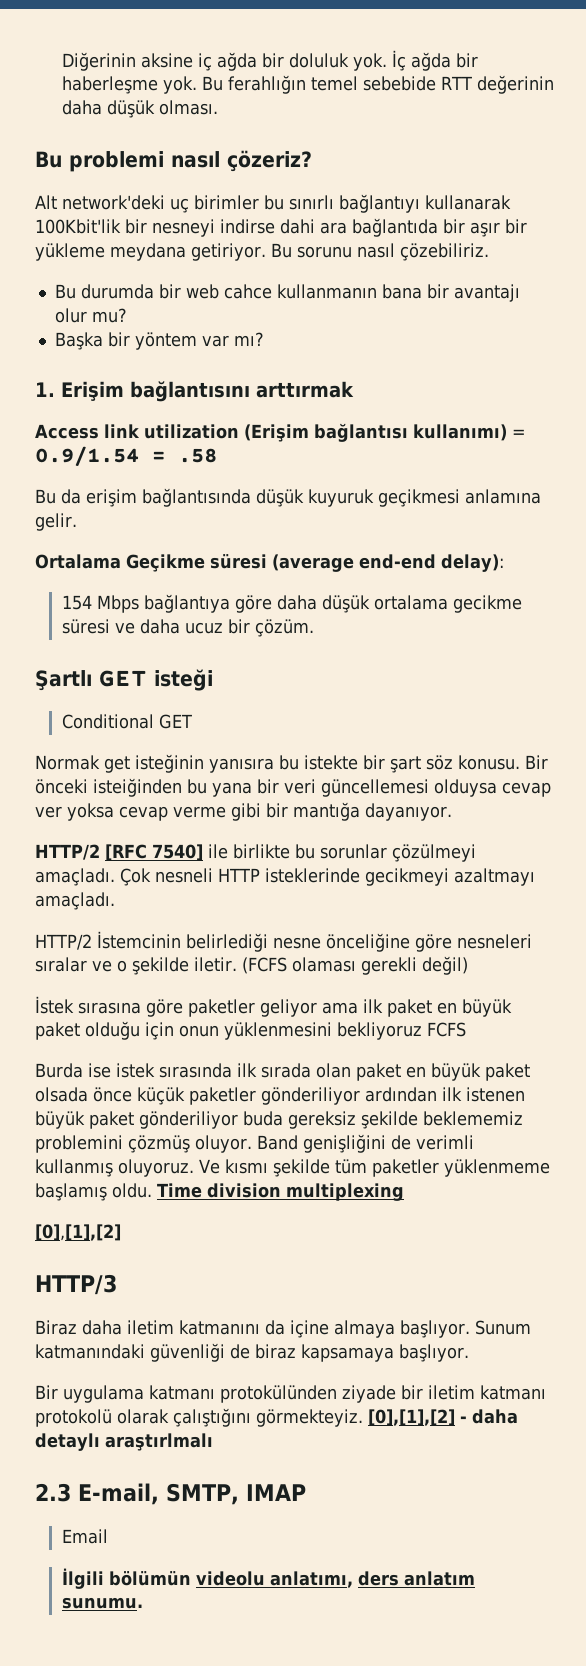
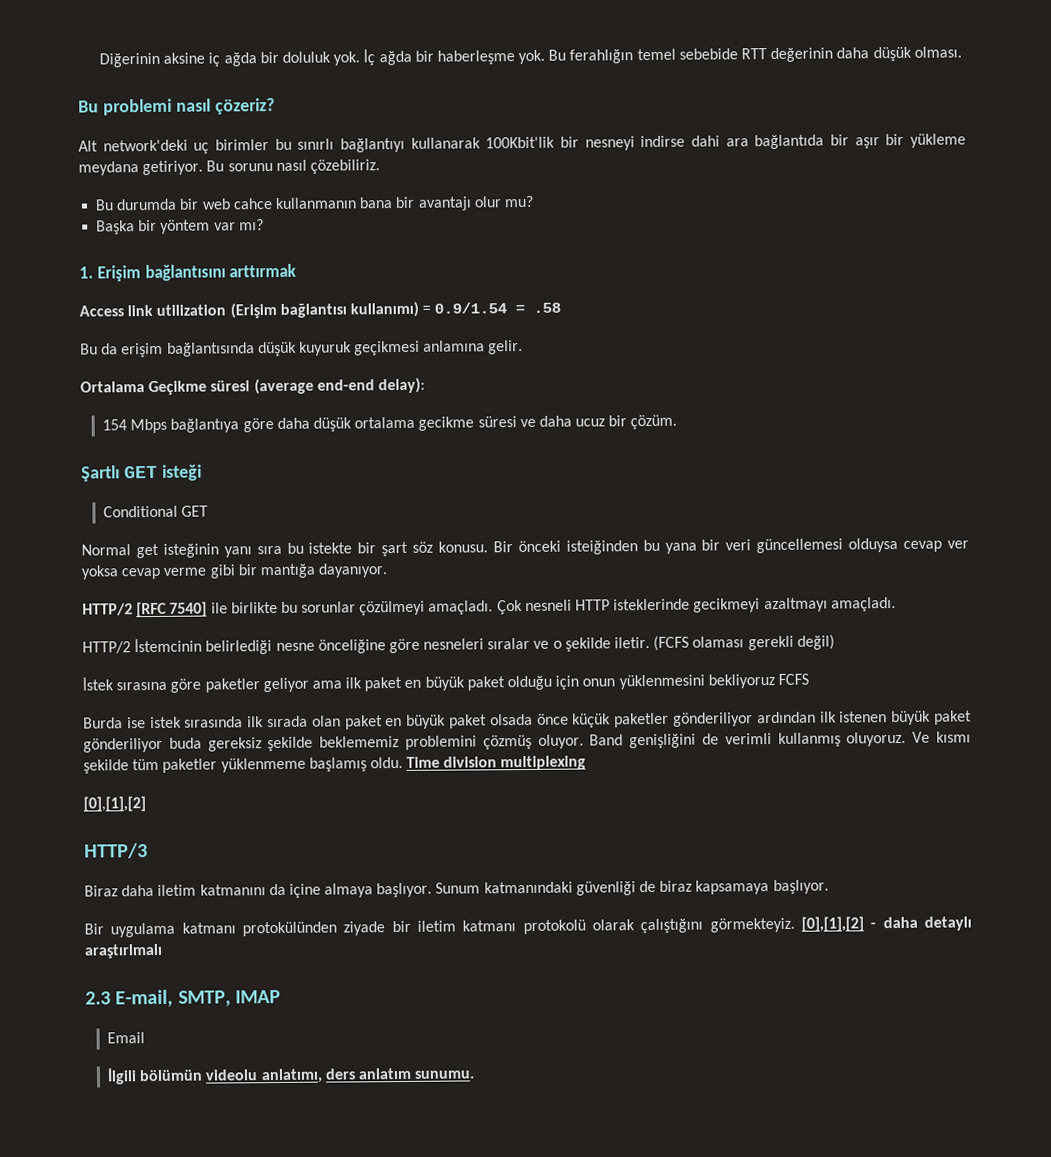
- Normak get isteğinin yanısıra bu istekte bir şart söz konusu.
+ Normal get isteğinin yanı sıra bu istekte bir şart söz konusu.

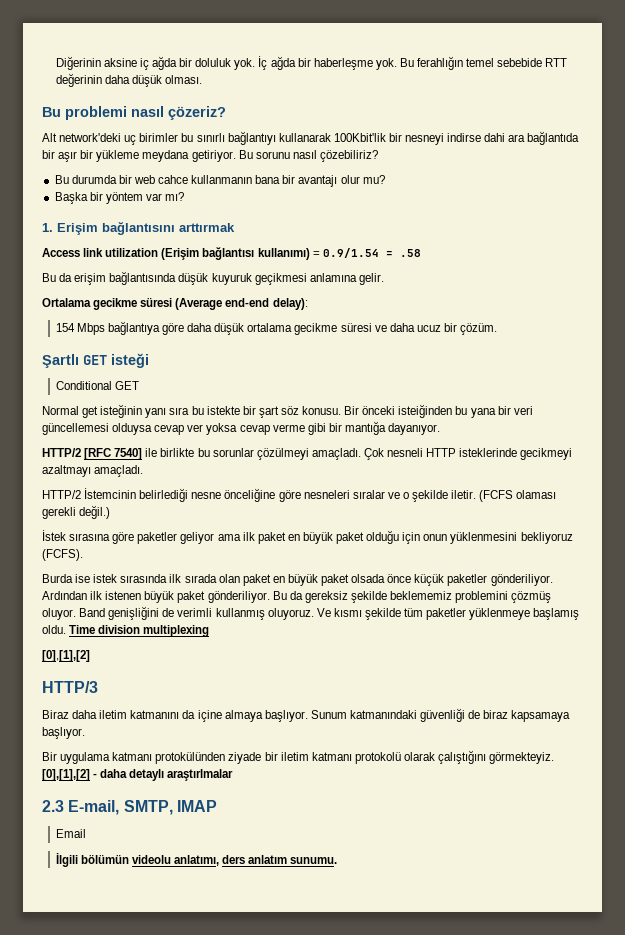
- Bu sorunu nasıl çözebiliriz.
+ Bu sorunu nasıl çözebiliriz?
- Ortalama Geçikme süresi (average end-end delay):
+ Ortalama gecikme süresi (Average end-end delay):
- (FCFS olaması gerekli değil)
+ (FCFS olaması gerekli değil.)
- İstek sırasına göre paketler geliyor ama ilk paket en büyük paket olduğu için onun yüklenmesini bekliyoruz FCFS
+ İstek sırasına göre paketler geliyor ama ilk paket en büyük paket olduğu için onun yüklenmesini bekliyoruz (FCFS).
- Burda ise istek sırasında ilk sırada olan paket en büyük paket olsada önce küçük paketler gönderiliyor ardından ilk istenen büyük paket gönderiliyor buda gereksiz şekilde beklememiz problemini çözmüş oluyor.
+ Burda ise istek sırasında ilk sırada olan paket en büyük paket olsada önce küçük paketler gönderiliyor. Ardından ilk istenen büyük paket gönderiliyor. Bu da gereksiz şekilde beklememiz problemini çözmüş oluyor.
- Ve kısmı şekilde tüm paketler yüklenmeme başlamış oldu.
+ Ve kısmı şekilde tüm paketler yüklenmeye başlamış oldu.
- [0],[1],[2] - daha detaylı araştırlmalı
+ [0],[1],[2] - daha detaylı araştırlmalar

